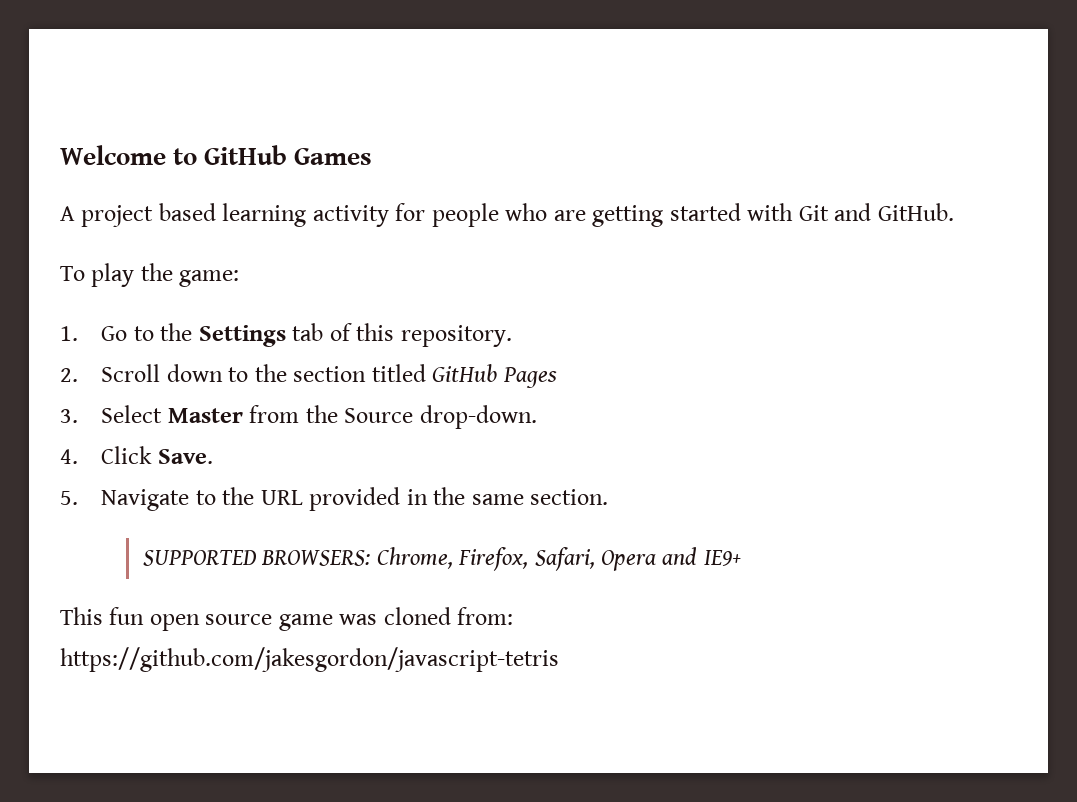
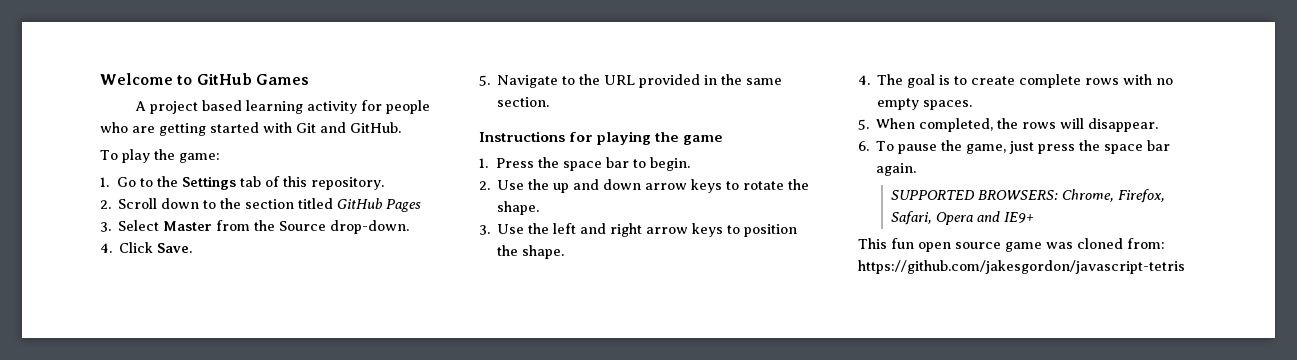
+ Instructions for playing the game
+ 1. Press the space bar to begin.
+ 2. Use the up and down arrow keys to rotate the shape.
+ 3. Use the left and right arrow keys to position the shape.
+ 4. The goal is to create complete rows with no empty spaces.
+ 5. When completed, the rows will disappear.
+ 6. To pause the game, just press the space bar again.

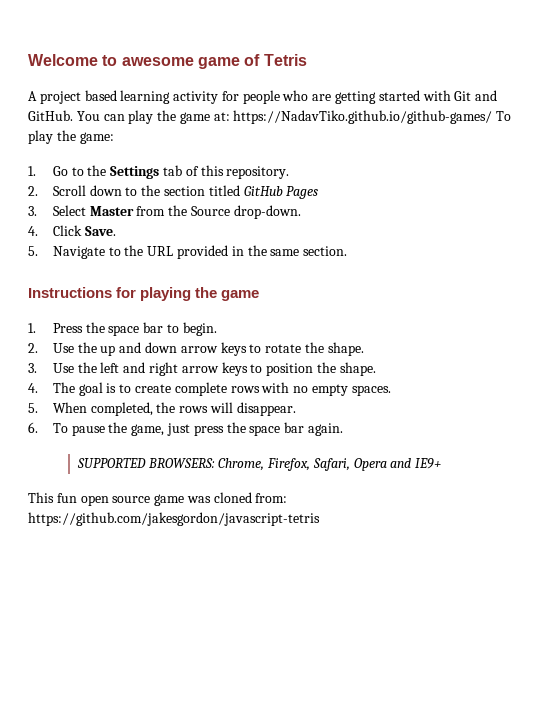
- Welcome to GitHub Games
+ Welcome to awesome game of Tetris
- A project based learning activity for people who are getting started with Git and GitHub.
- To play the game:
+ A project based learning activity for people who are getting started with Git and GitHub. You can play the game at: https://NadavTiko.github.io/github-games/ To play the game:

